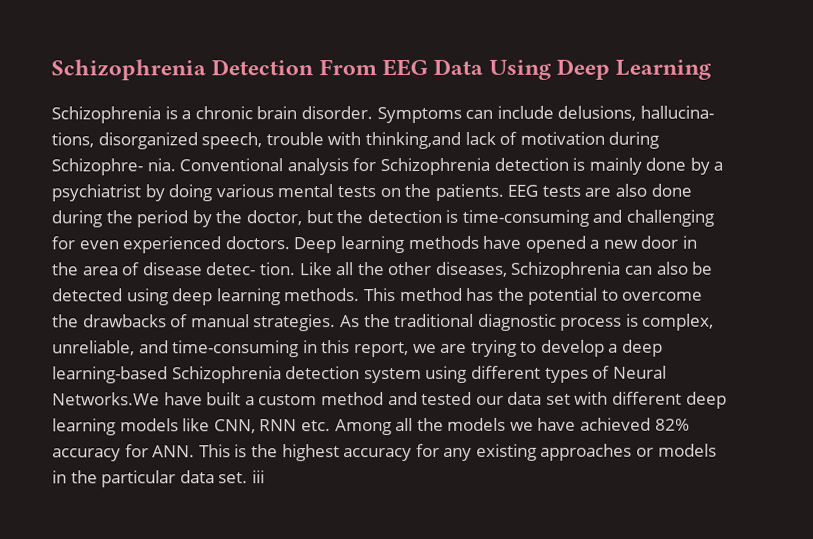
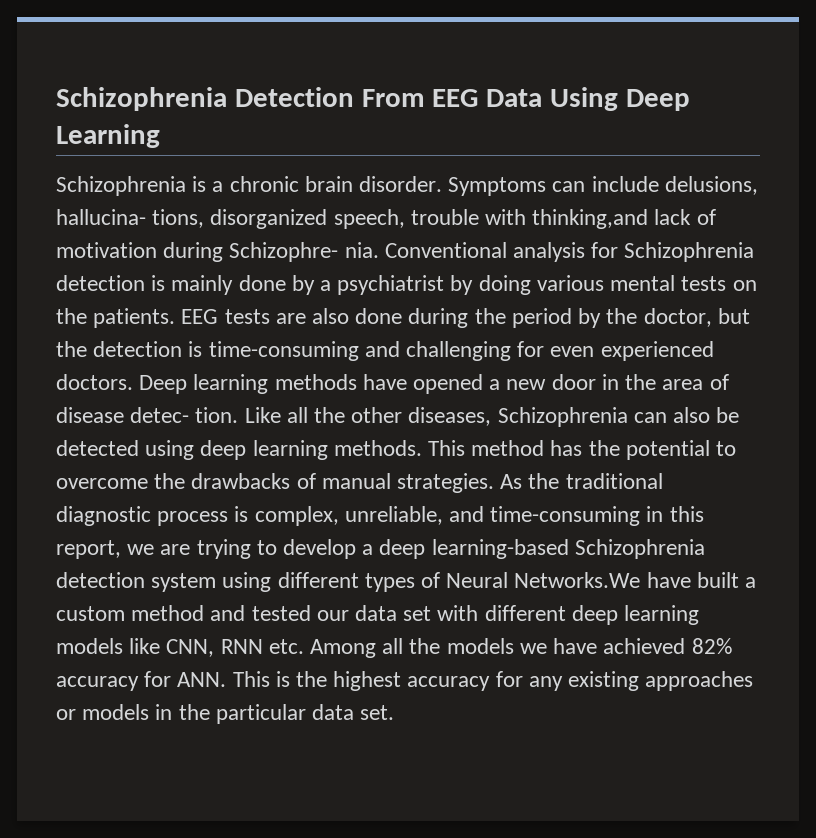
- As the traditional diagnostic process is complex, unreliable, and time-consuming in this report, we are trying to develop a deep learning-based Schizophrenia detection system using different types of Neural Networks.We have built a custom method and tested our data set with different deep learning models like CNN, RNN etc. Among all the models we have achieved 82% accuracy for ANN. This is the highest accuracy for any existing approaches or models in the particular data set. iii
+ As the traditional diagnostic process is complex, unreliable, and time-consuming in this report, we are trying to develop a deep learning-based Schizophrenia detection system using different types of Neural Networks.We have built a custom method and tested our data set with different deep learning models like CNN, RNN etc. Among all the models we have achieved 82% accuracy for ANN. This is the highest accuracy for any existing approaches or models in the particular data set.

